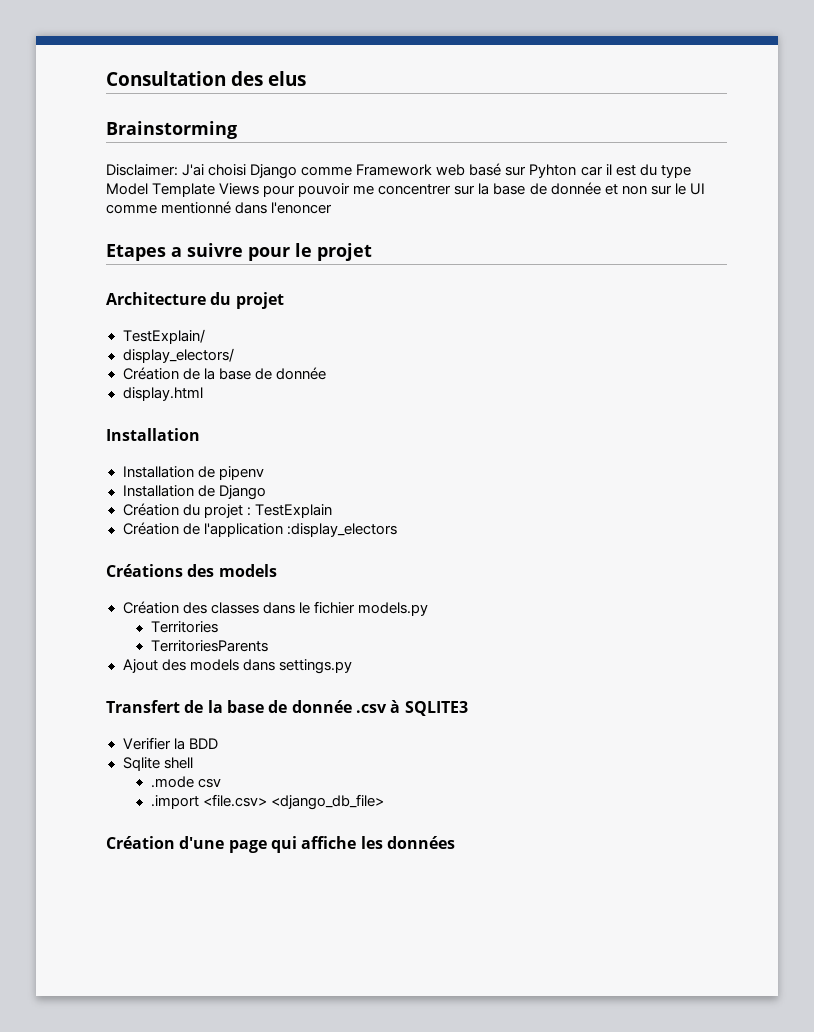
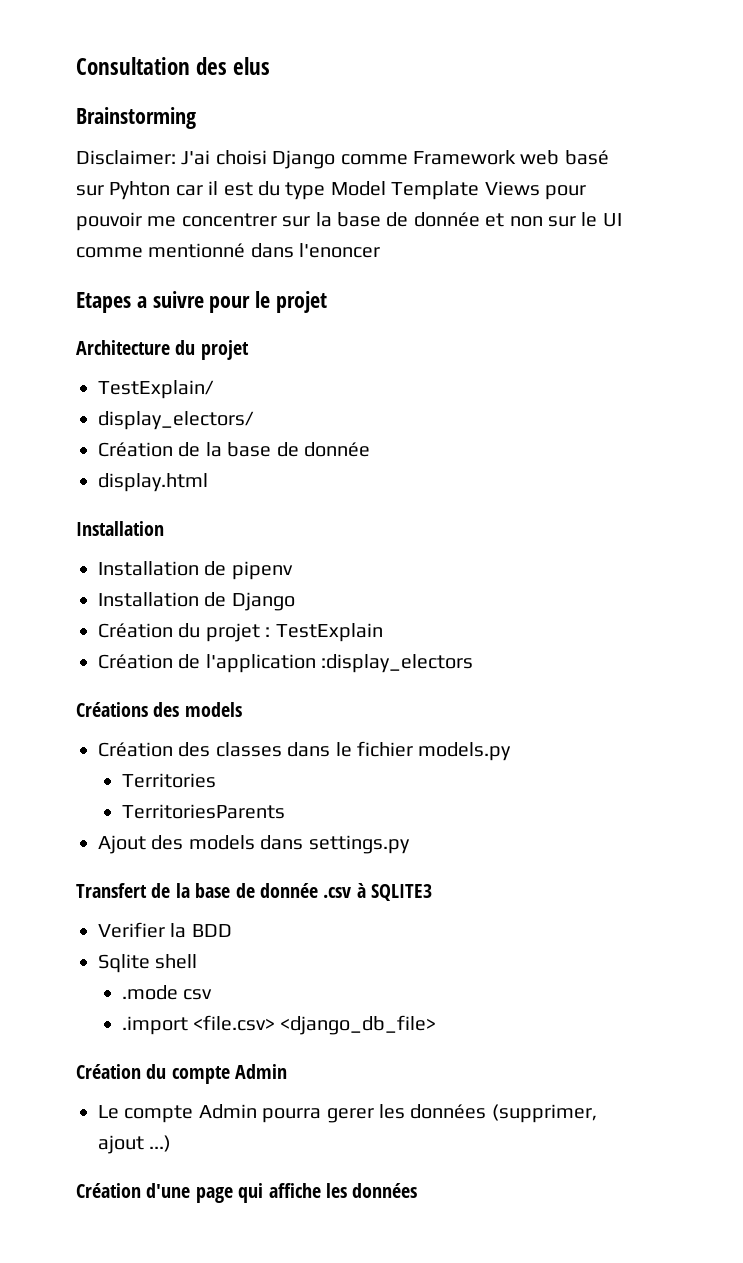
+ Création du compte Admin
+ Le compte Admin pourra gerer les données (supprimer, ajout ...)

